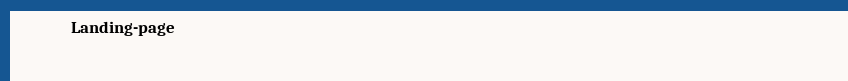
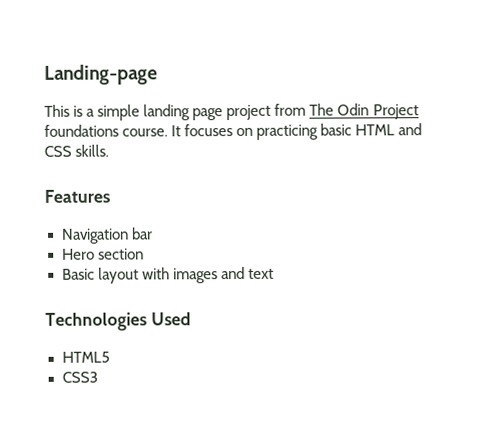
+ This is a simple landing page project from The Odin Project foundations course. It focuses on practicing basic HTML and CSS skills.
+ Features
+ Navigation bar
+ Hero section
+ Basic layout with images and text
+ Technologies Used
+ HTML5
+ CSS3

